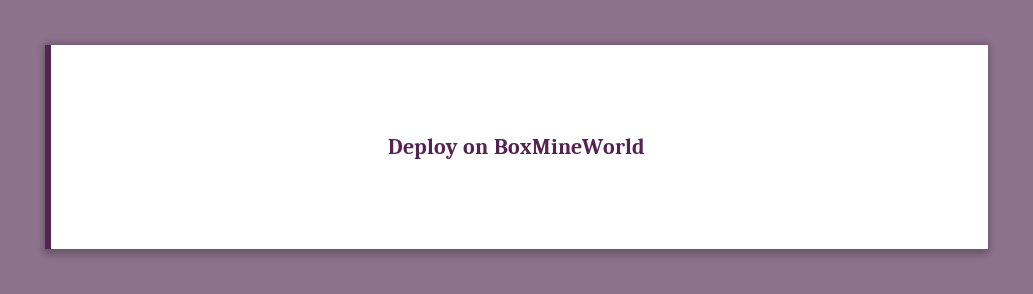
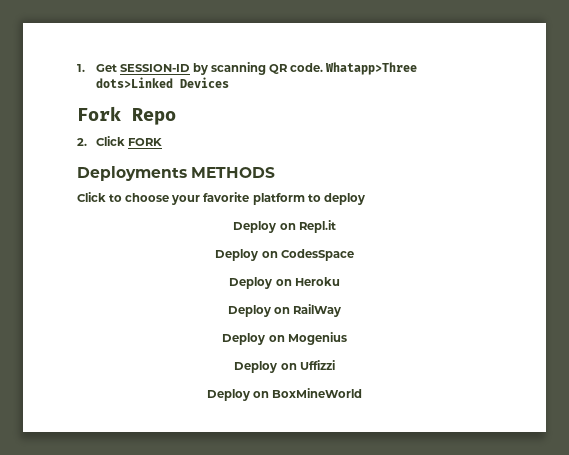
+ 1. Get SESSION-ID by scanning QR code. Whatapp>Three dots>Linked Devices
+ Fork Repo
+ 2. Click FORK
+ Deployments METHODS
+ Click to choose your favorite platform to deploy
+ Deploy on Repl.it
+ Deploy on CodesSpace
+ Deploy on Heroku
+ Deploy on RailWay
+ Deploy on Mogenius
+ Deploy on Uffizzi

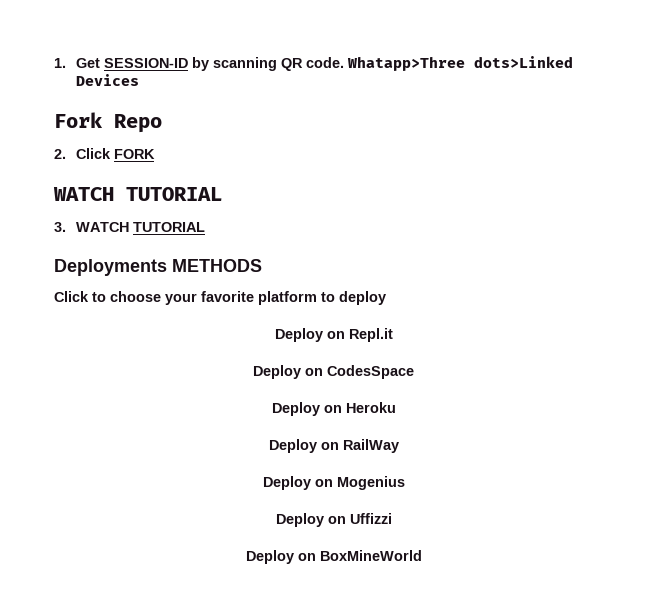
  2. Click FORK
+ WATCH TUTORIAL
+ 3. WATCH TUTORIAL

